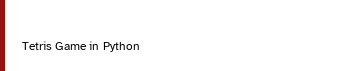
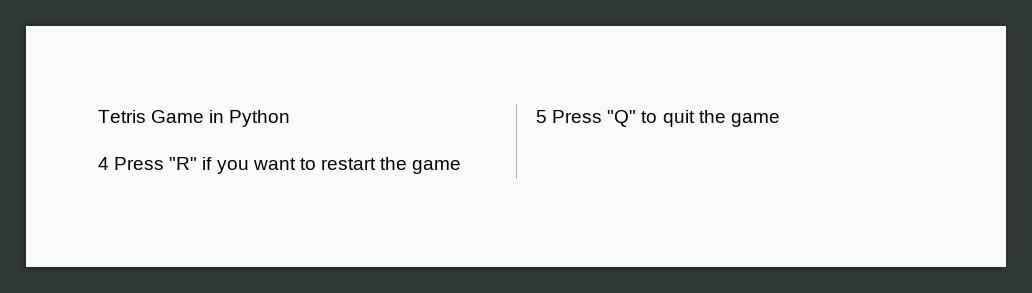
+ 4 Press "R" if you want to restart the game
+ 5 Press "Q" to quit the game

